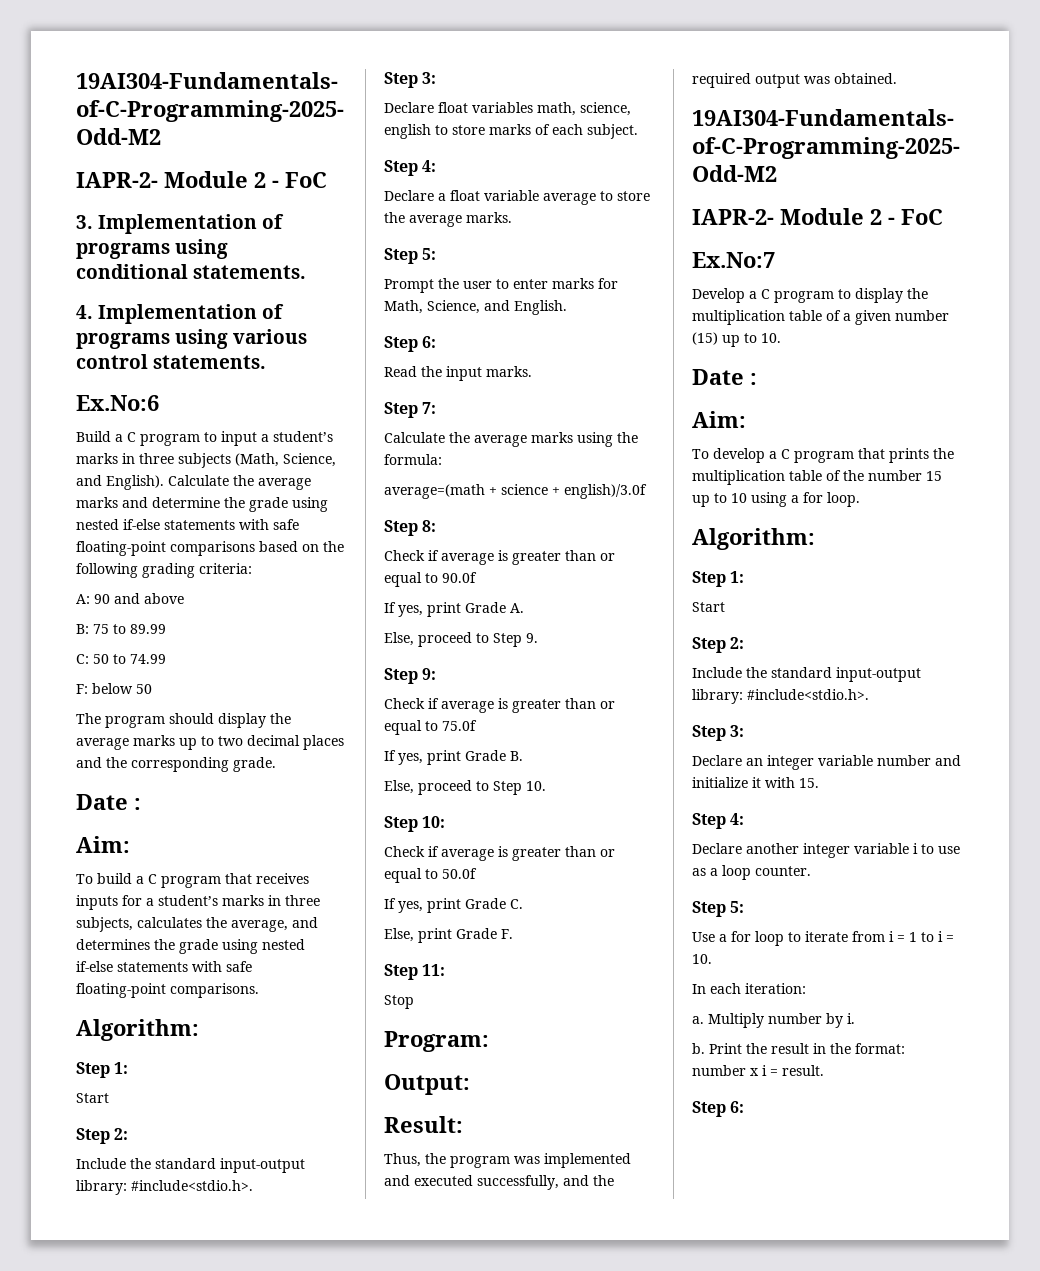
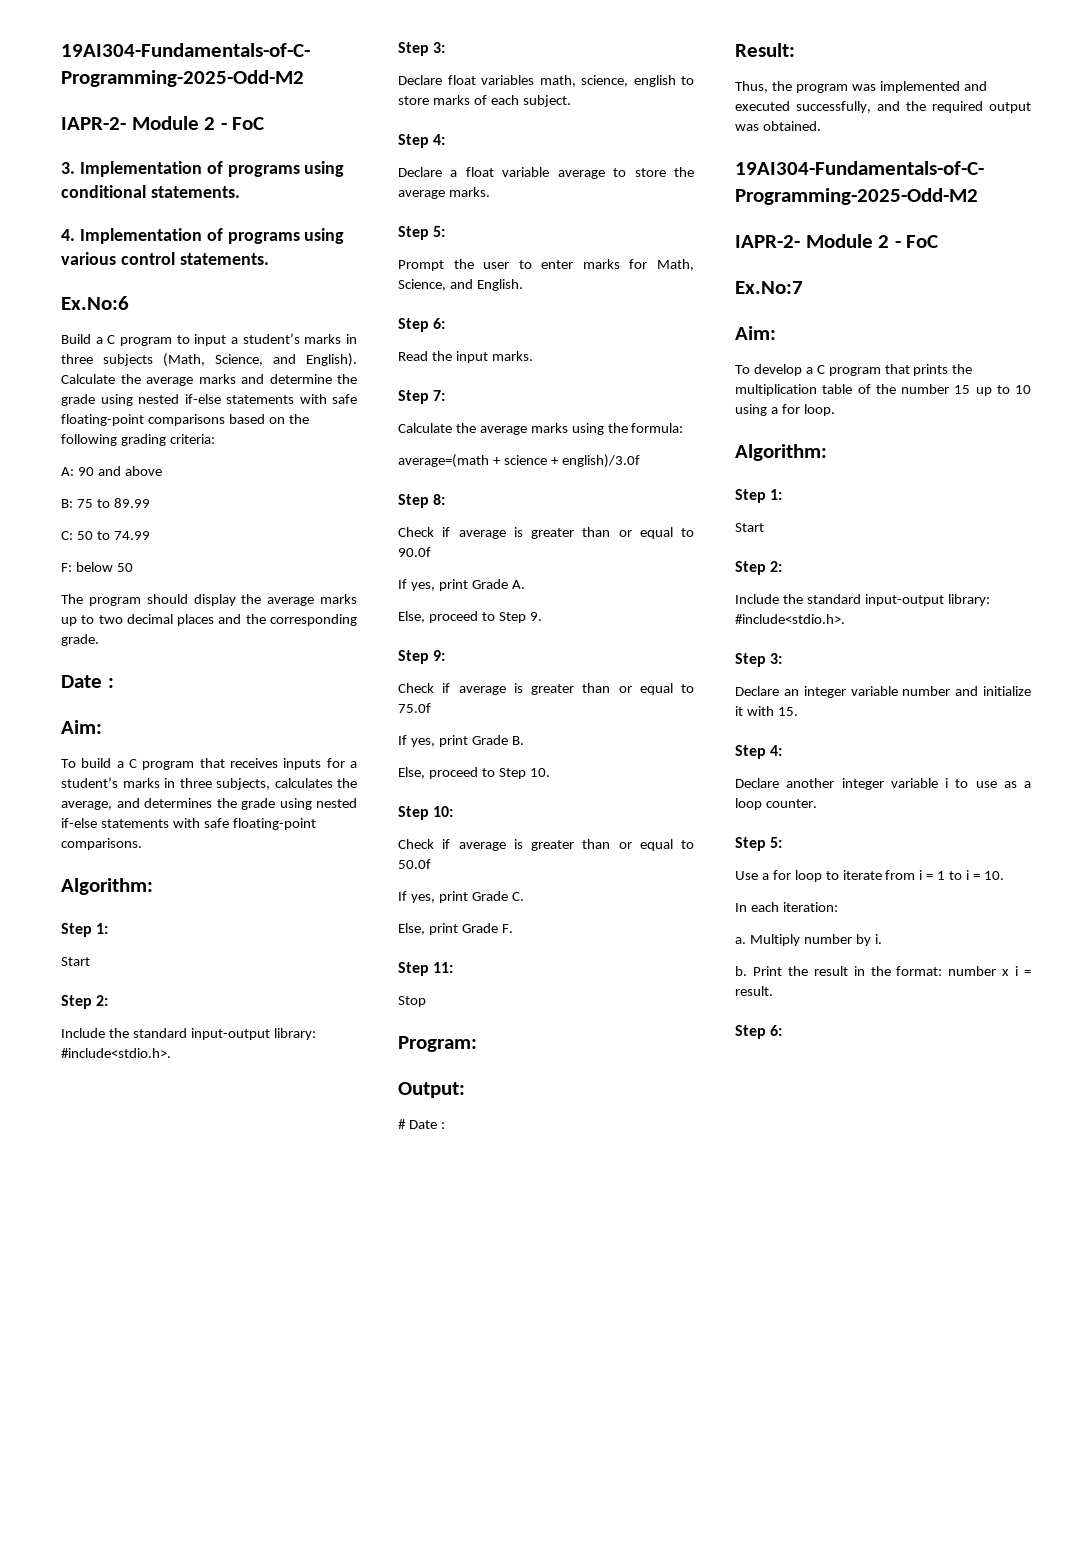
+ # Date :
- Develop a C program to display the multiplication table of a given number (15) up to 10.
- Date :

